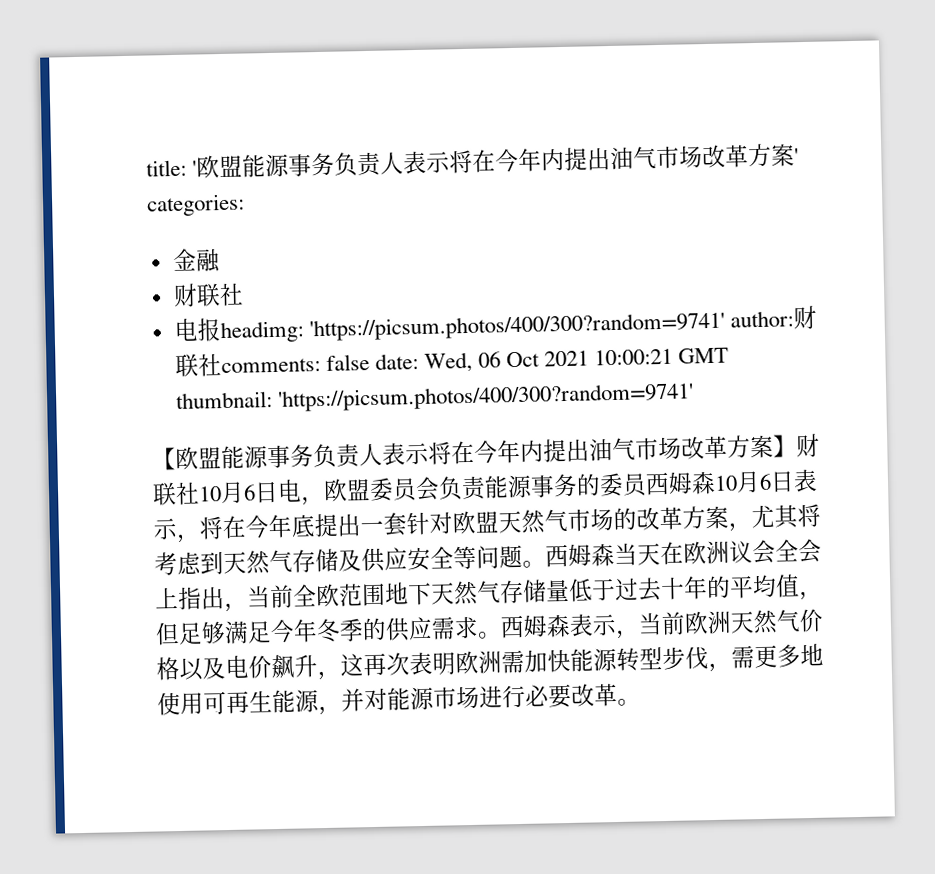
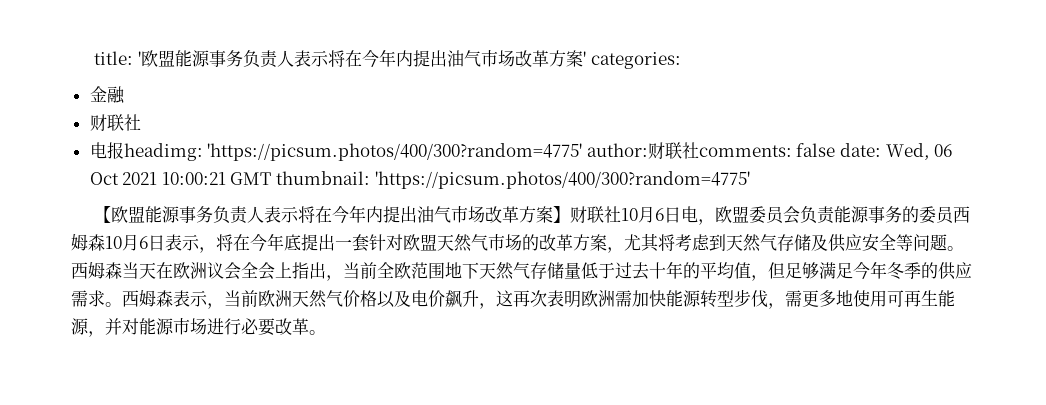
- 电报headimg: 'https://picsum.photos/400/300?random=9741' author:财联社comments: false date: Wed, 06 Oct 2021 10:00:21 GMT thumbnail: 'https://picsum.photos/400/300?random=9741'
+ 电报headimg: 'https://picsum.photos/400/300?random=4775' author:财联社comments: false date: Wed, 06 Oct 2021 10:00:21 GMT thumbnail: 'https://picsum.photos/400/300?random=4775'

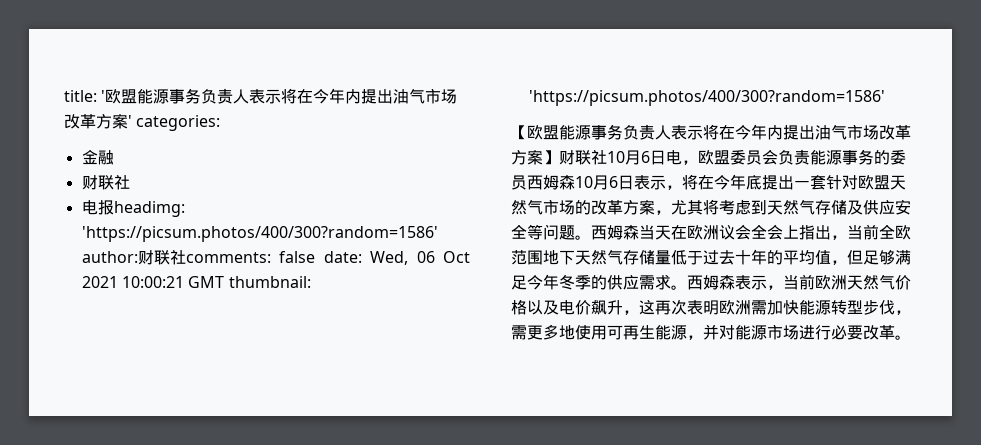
- 电报headimg: 'https://picsum.photos/400/300?random=4775' author:财联社comments: false date: Wed, 06 Oct 2021 10:00:21 GMT thumbnail: 'https://picsum.photos/400/300?random=4775'
+ 电报headimg: 'https://picsum.photos/400/300?random=1586' author:财联社comments: false date: Wed, 06 Oct 2021 10:00:21 GMT thumbnail: 'https://picsum.photos/400/300?random=1586'

